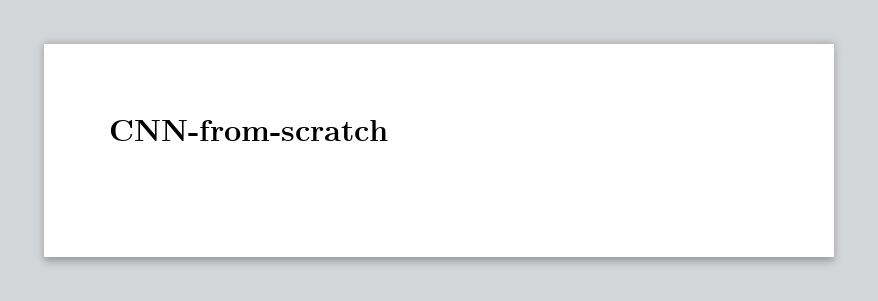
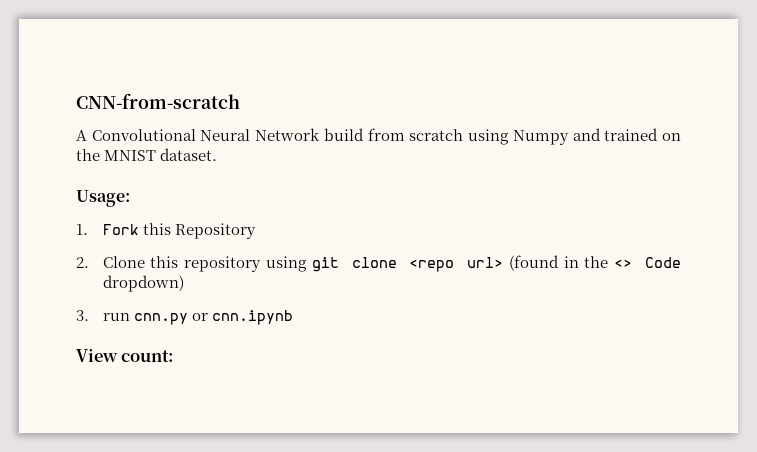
+ A Convolutional Neural Network build from scratch using Numpy and trained on the MNIST dataset.
+ Usage:
+ 1. Fork this Repository
+ 2. Clone this repository using git clone <repo url> (found in the <> Code dropdown)
+ 3. run cnn.py or cnn.ipynb
+ View count:

